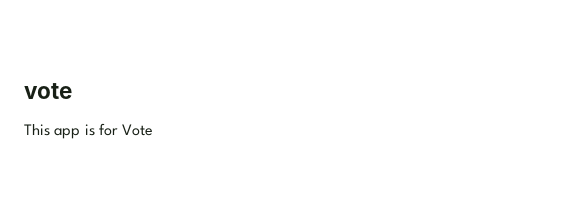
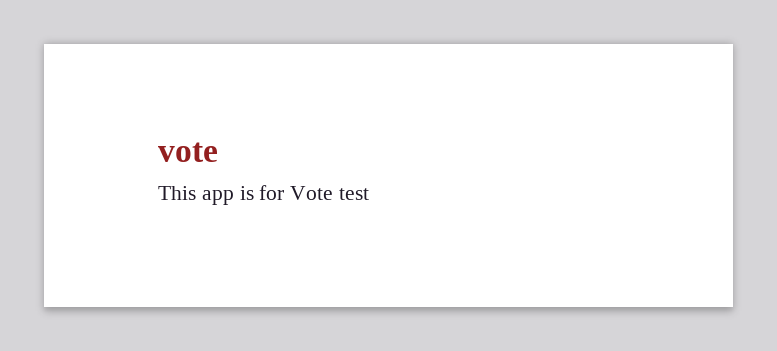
- This app is for Vote
+ This app is for Vote test

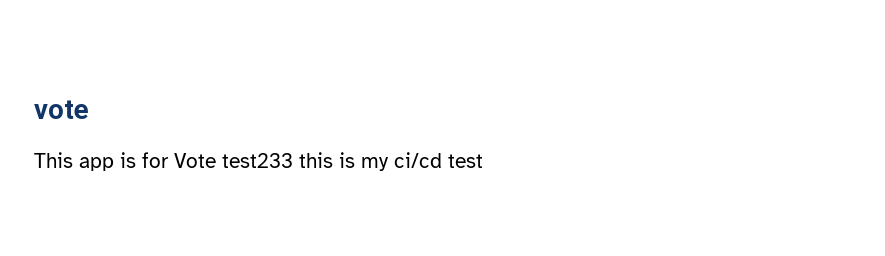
- This app is for Vote test
+ This app is for Vote test233 this is my ci/cd test

